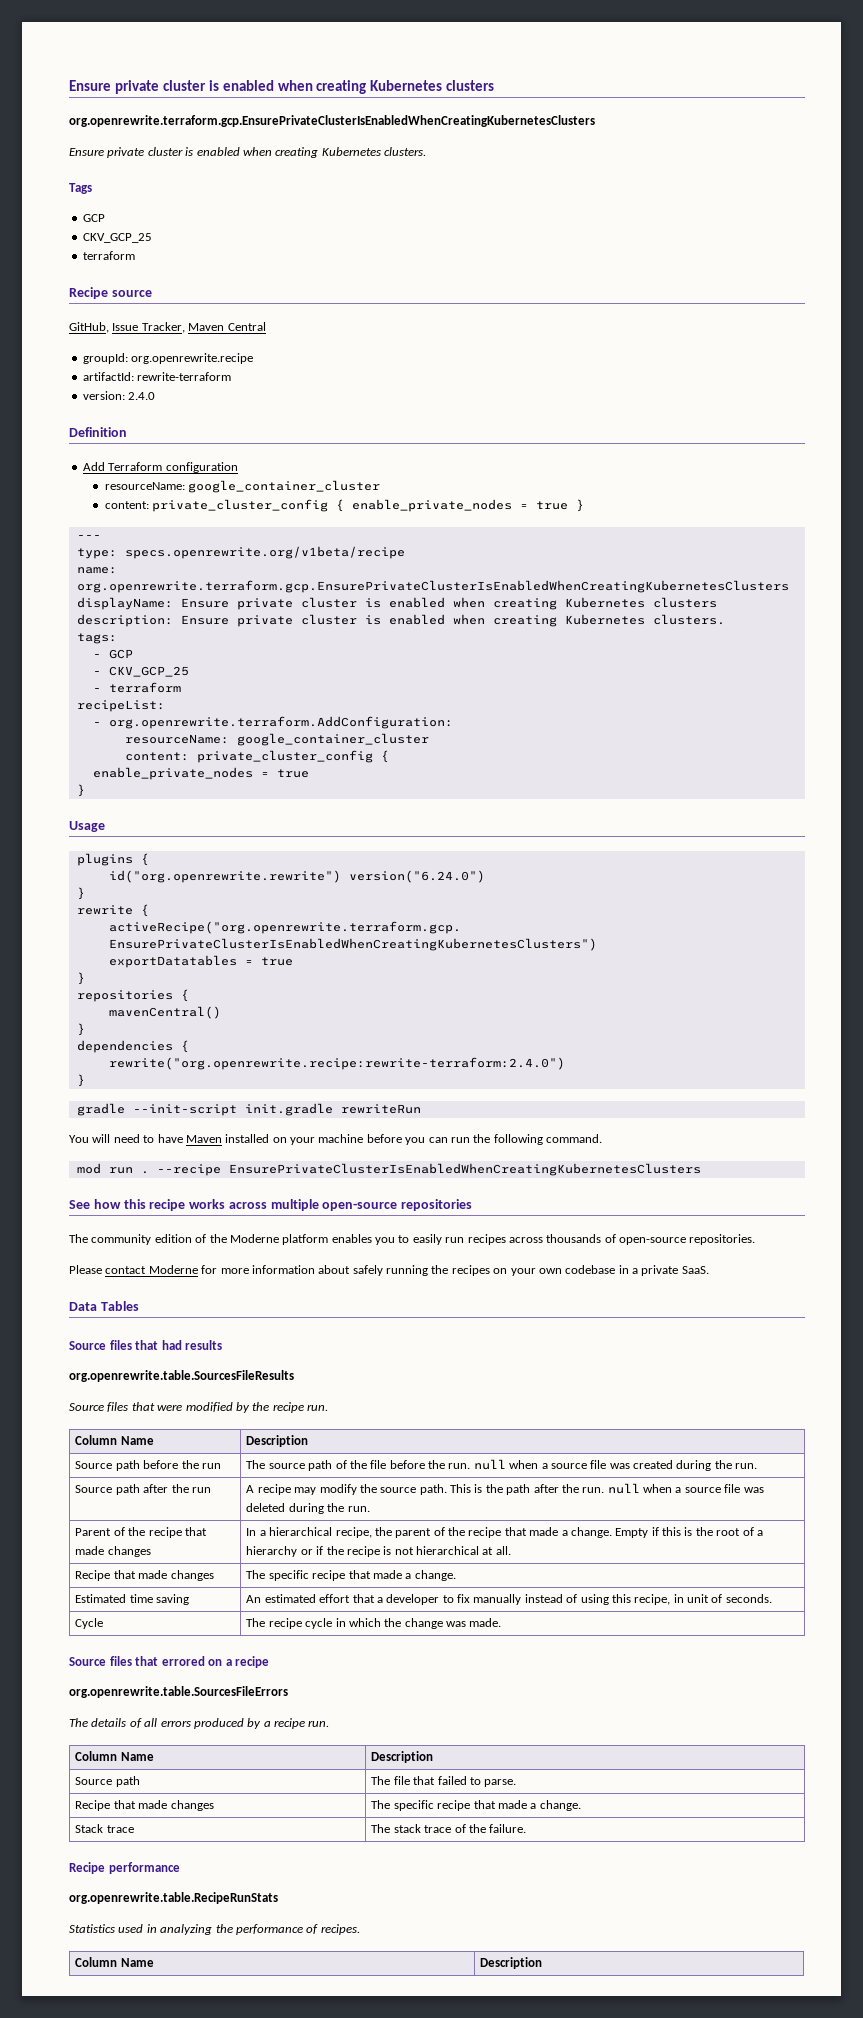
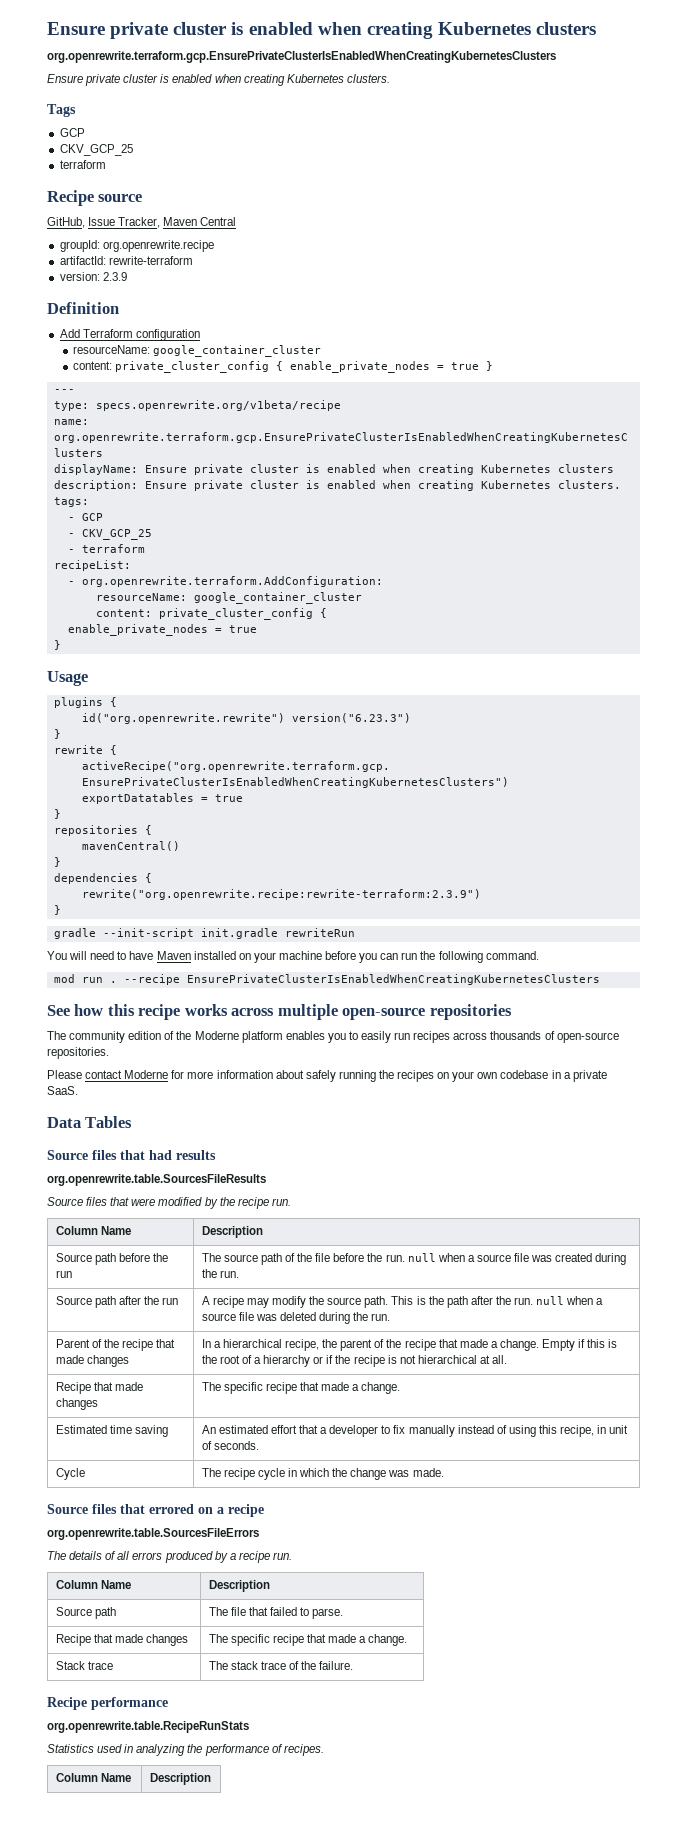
- version: 2.4.0
+ version: 2.3.9
- id("org.openrewrite.rewrite") version("6.24.0")
+ id("org.openrewrite.rewrite") version("6.23.3")
- rewrite("org.openrewrite.recipe:rewrite-terraform:2.4.0")
+ rewrite("org.openrewrite.recipe:rewrite-terraform:2.3.9")

